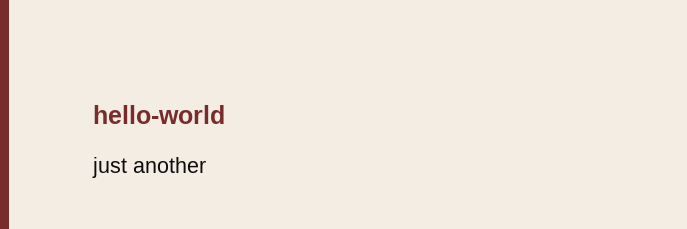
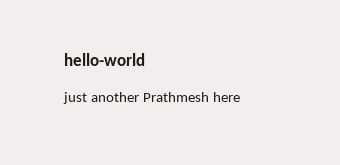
- just another
+ just another Prathmesh here

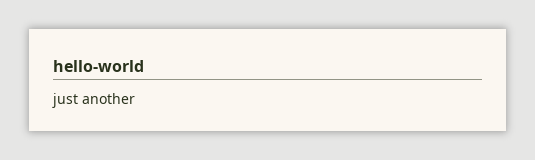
- just another Prathmesh here
+ just another

